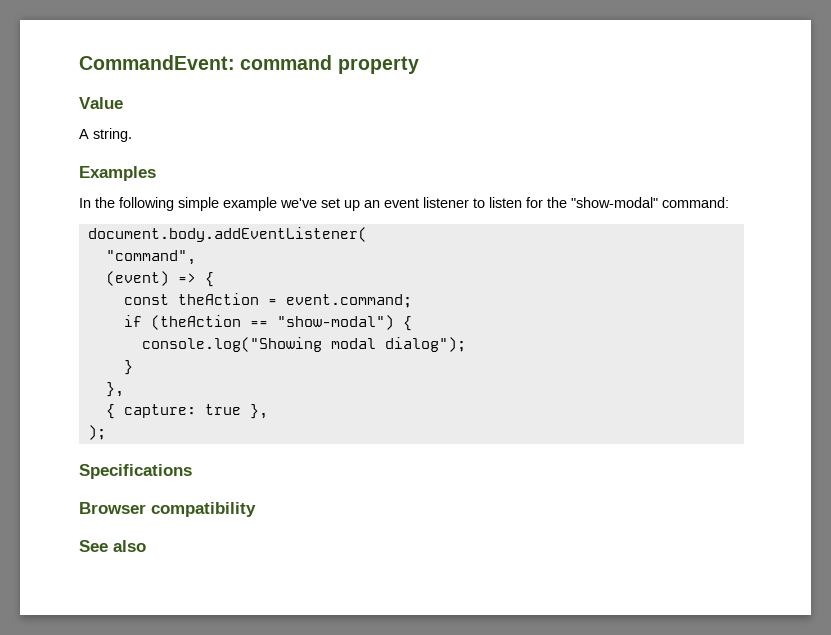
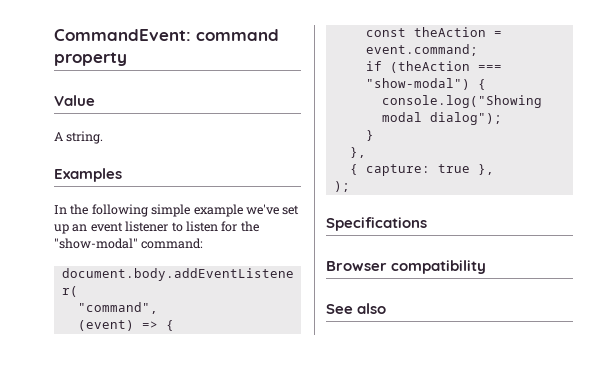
- if (theAction == "show-modal") {
+ if (theAction === "show-modal") {

